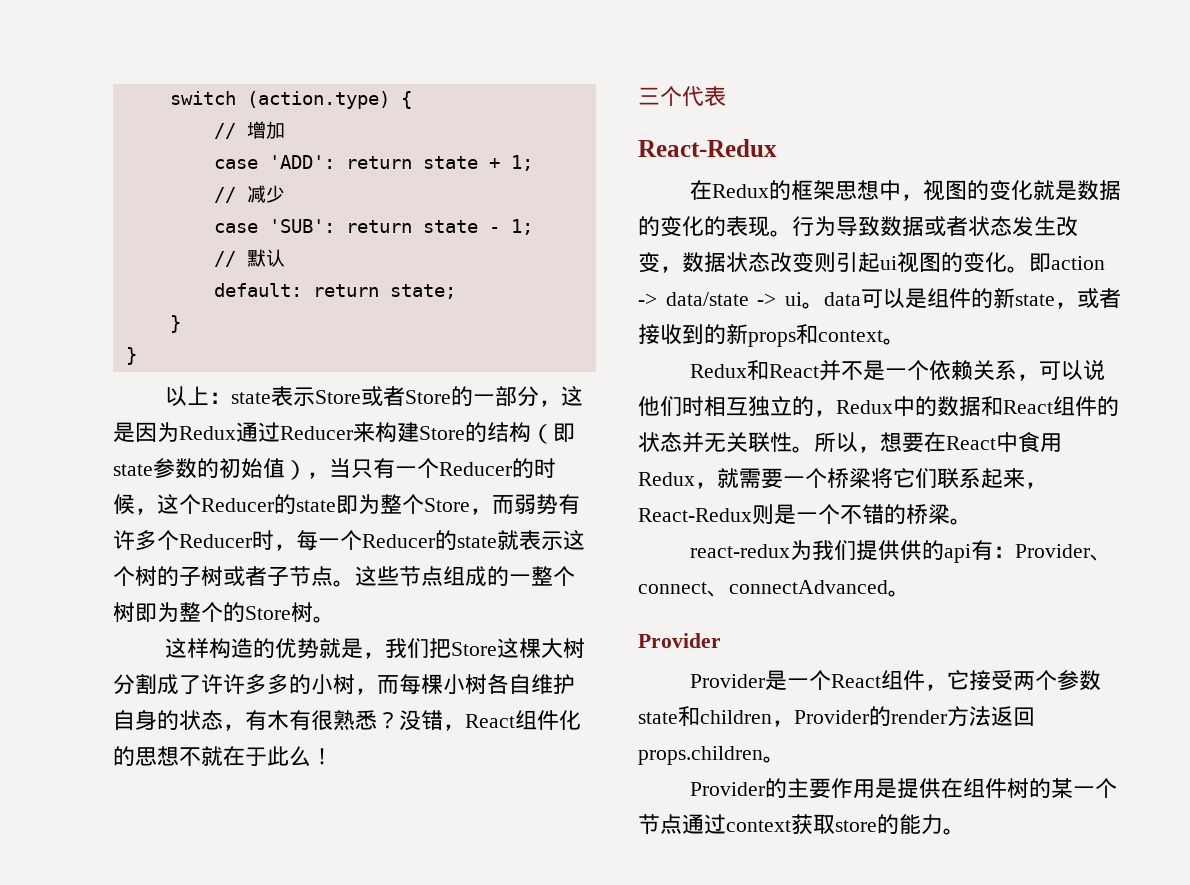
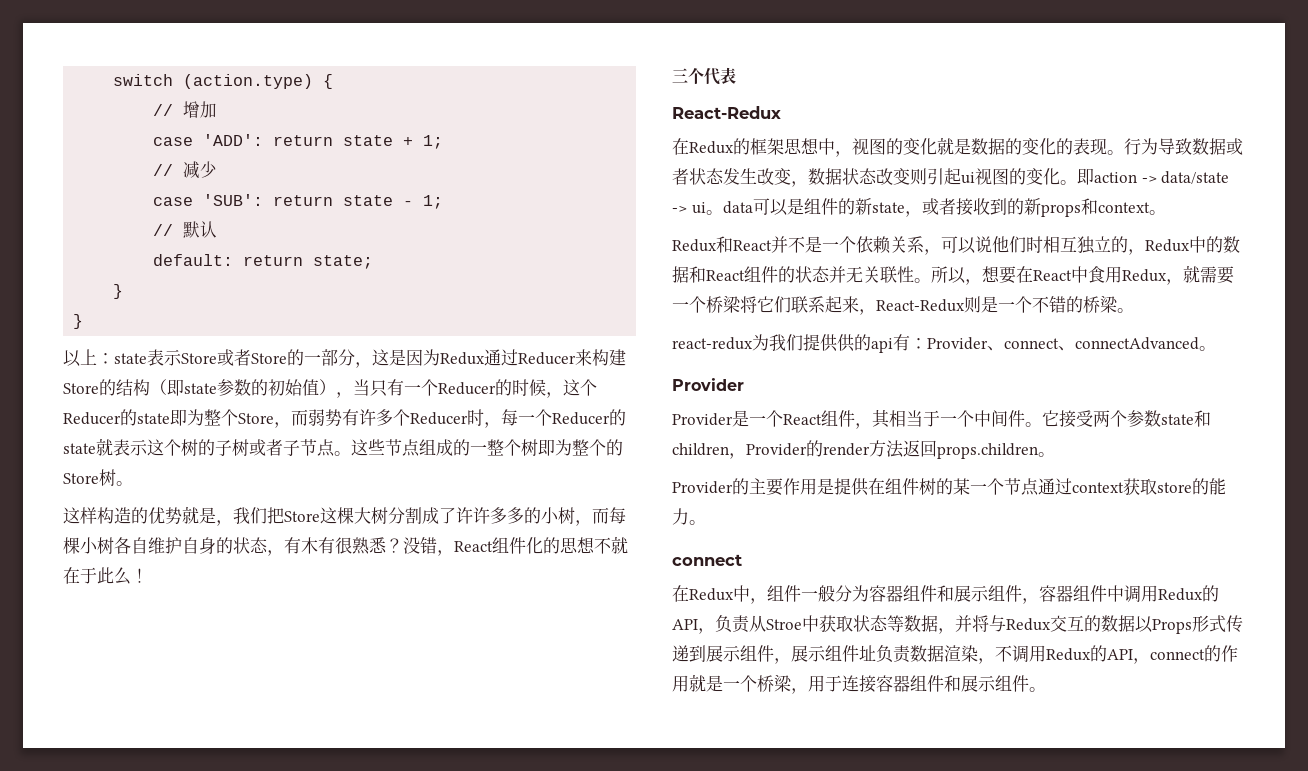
- Provider是一个React组件，它接受两个参数state和children，Provider的render方法返回props.children。
+ Provider是一个React组件，其相当于一个中间件。它接受两个参数state和children，Provider的render方法返回props.children。
  Provider的主要作用是提供在组件树的某一个节点通过context获取store的能力。
+ connect
+ 在Redux中，组件一般分为容器组件和展示组件，容器组件中调用Redux的API，负责从Stroe中获取状态等数据，并将与Redux交互的数据以Props形式传递到展示组件，展示组件址负责数据渲染，不调用Redux的API，connect的作用就是一个桥梁，用于连接容器组件和展示组件。

